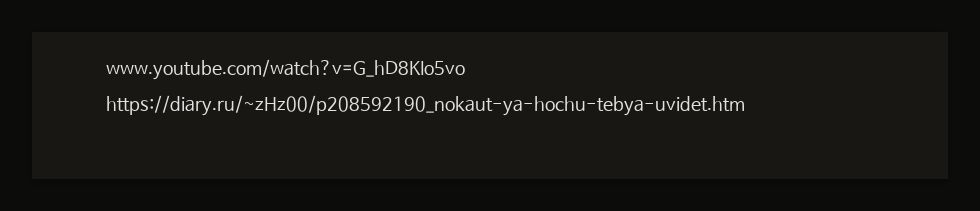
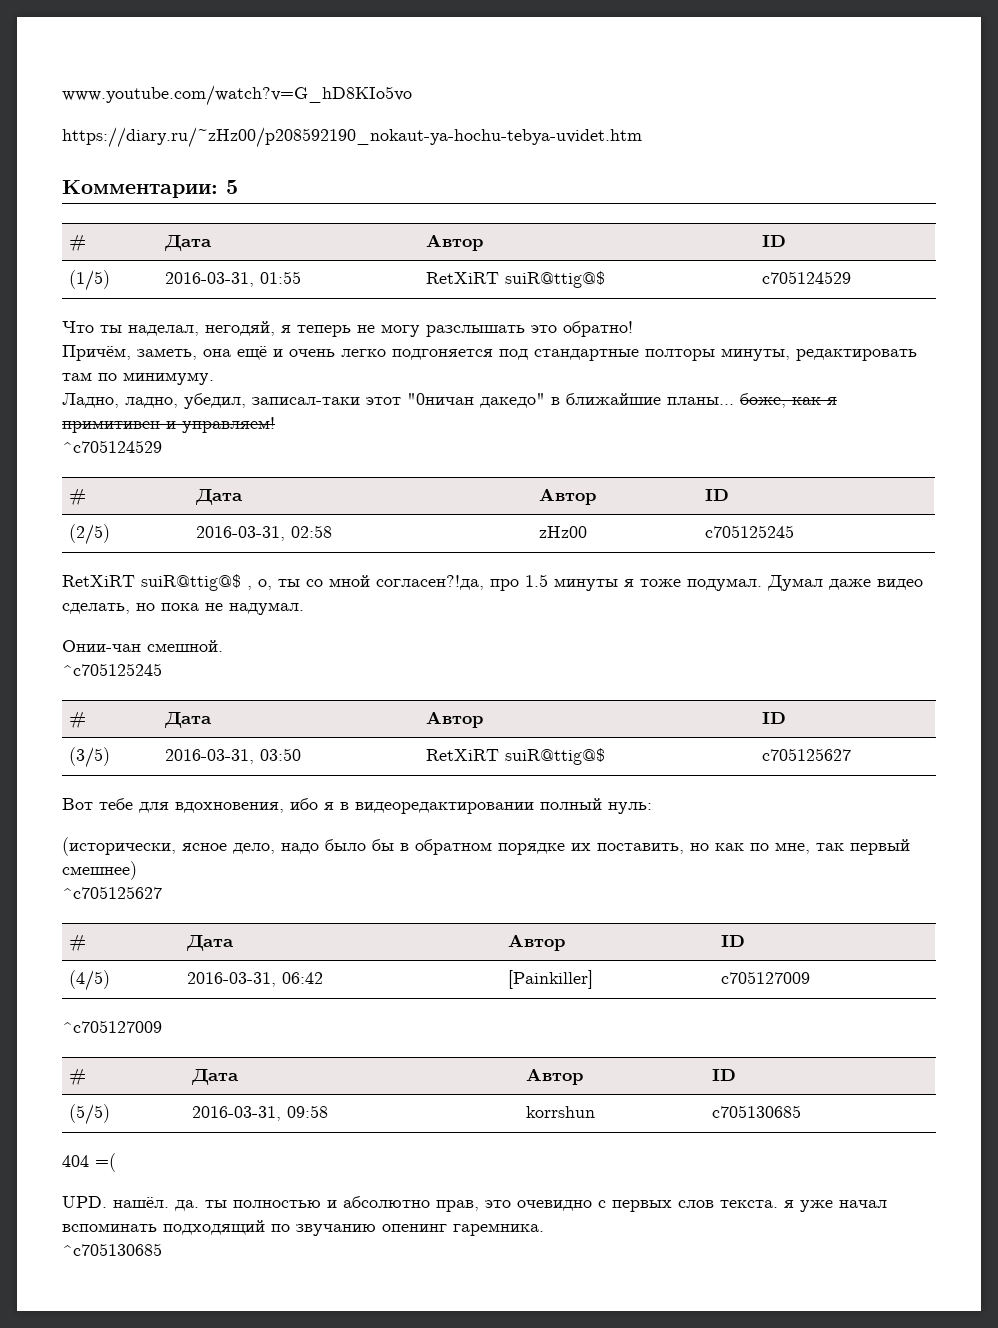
+ Комментарии: 5
+ # | Дата | Автор | ID
+ (1/5) | 2016-03-31, 01:55 | RetXiRT suiR@ttig@$ | c705124529
+ Что ты наделал, негодяй, я теперь не могу разслышать это обратно!
+ Причём, заметь, она ещё и очень легко подгоняется под стандартные полторы минуты, редактировать там по минимуму.
+ Ладно, ладно, убедил, записал-таки этот "0ничан дакедо" в ближайшие планы… боже, как я примитивен и управляем!
+ ^c705124529
+ # | Дата | Автор | ID
+ (2/5) | 2016-03-31, 02:58 | zHz00 | c705125245
+ RetXiRT suiR@ttig@$ , о, ты со мной согласен?!да, про 1.5 минуты я тоже подумал. Думал даже видео сделать, но пока не надумал.
+ Онии-чан смешной.
+ ^c705125245
+ # | Дата | Автор | ID
+ (3/5) | 2016-03-31, 03:50 | RetXiRT suiR@ttig@$ | c705125627
+ Вот тебе для вдохновения, ибо я в видеоредактировании полный нуль:
+ (исторически, ясное дело, надо было бы в обратном порядке их поставить, но как по мне, так первый смешнее)
+ ^c705125627
+ # | Дата | Автор | ID
+ (4/5) | 2016-03-31, 06:42 | [Painkiller] | c705127009
+ ^c705127009
+ # | Дата | Автор | ID
+ (5/5) | 2016-03-31, 09:58 | korrshun | c705130685
+ 404 =(
+ UPD. нашёл. да. ты полностью и абсолютно прав, это очевидно с первых слов текста. я уже начал вспоминать подходящий по звучанию опенинг гаремника.
+ ^c705130685

